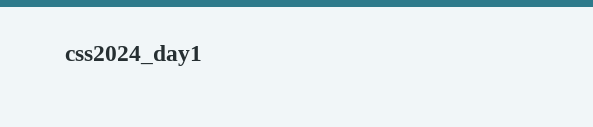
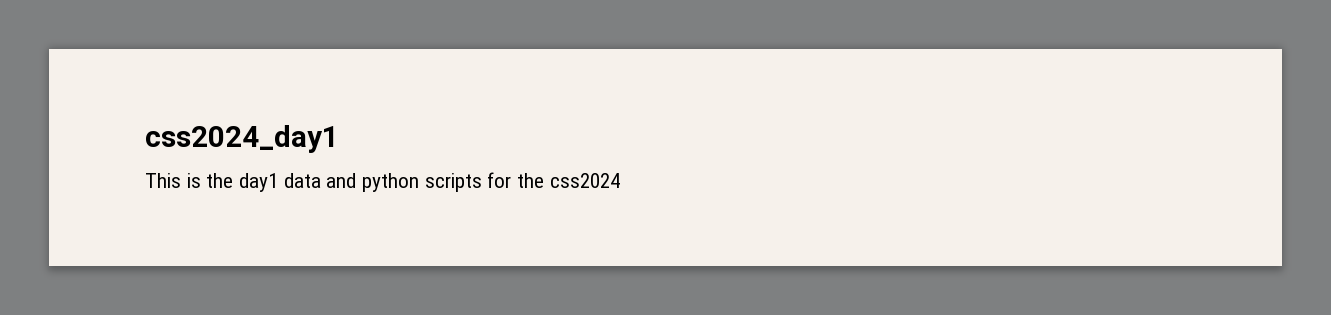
+ This is the day1 data and python scripts for the css2024

